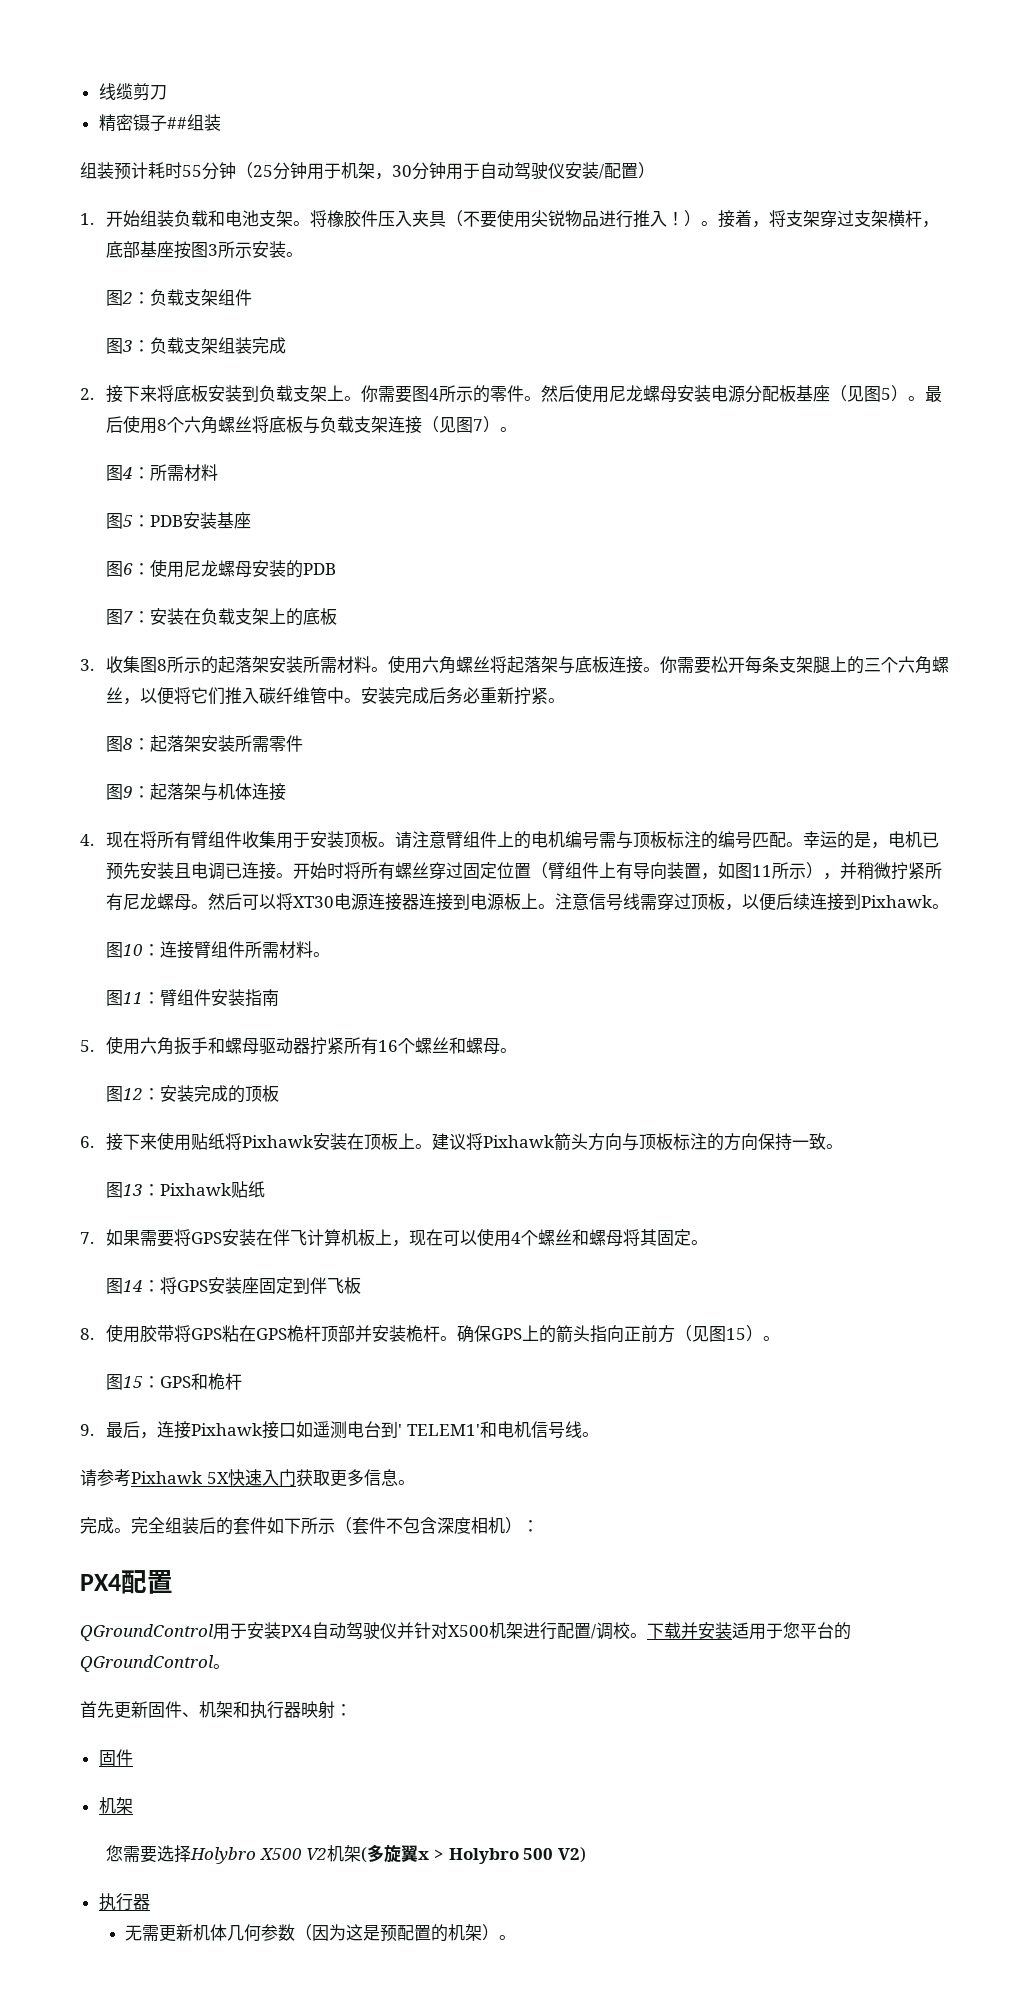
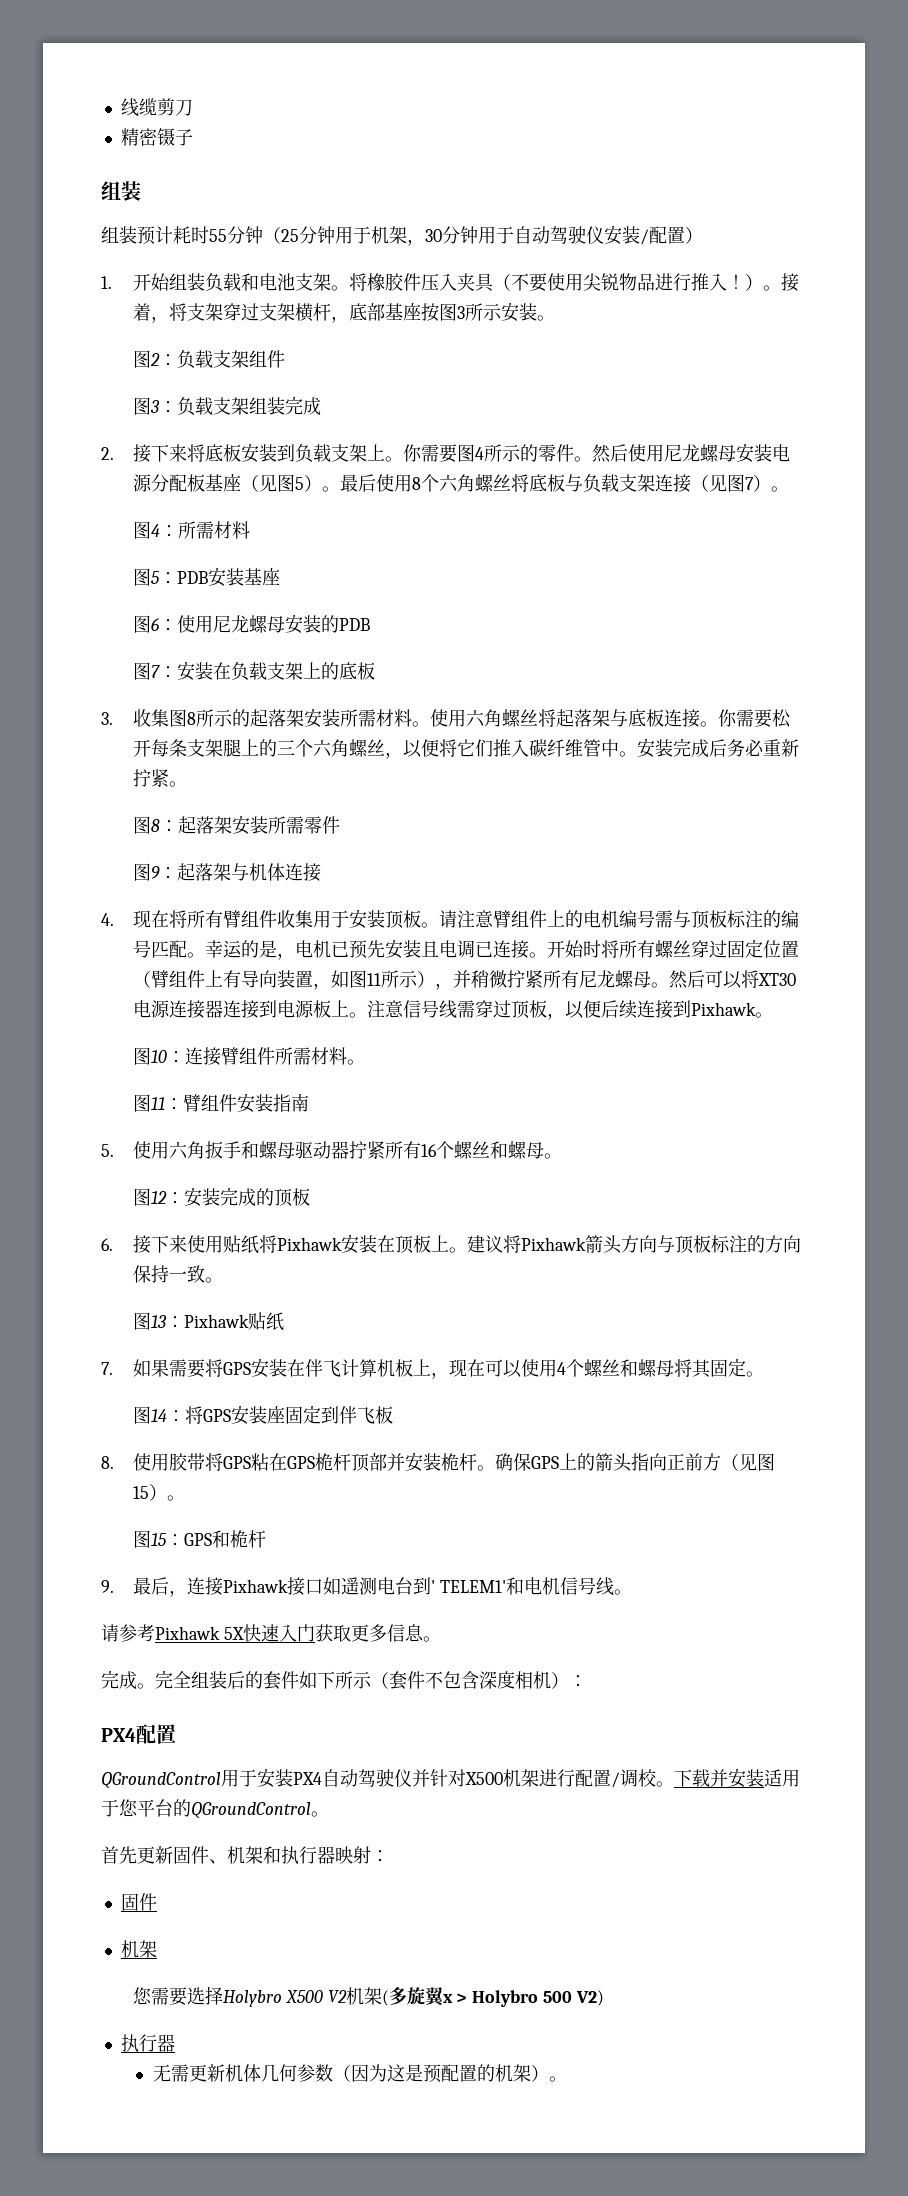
- 精密镊子##组装
+ 精密镊子
+ 组装

